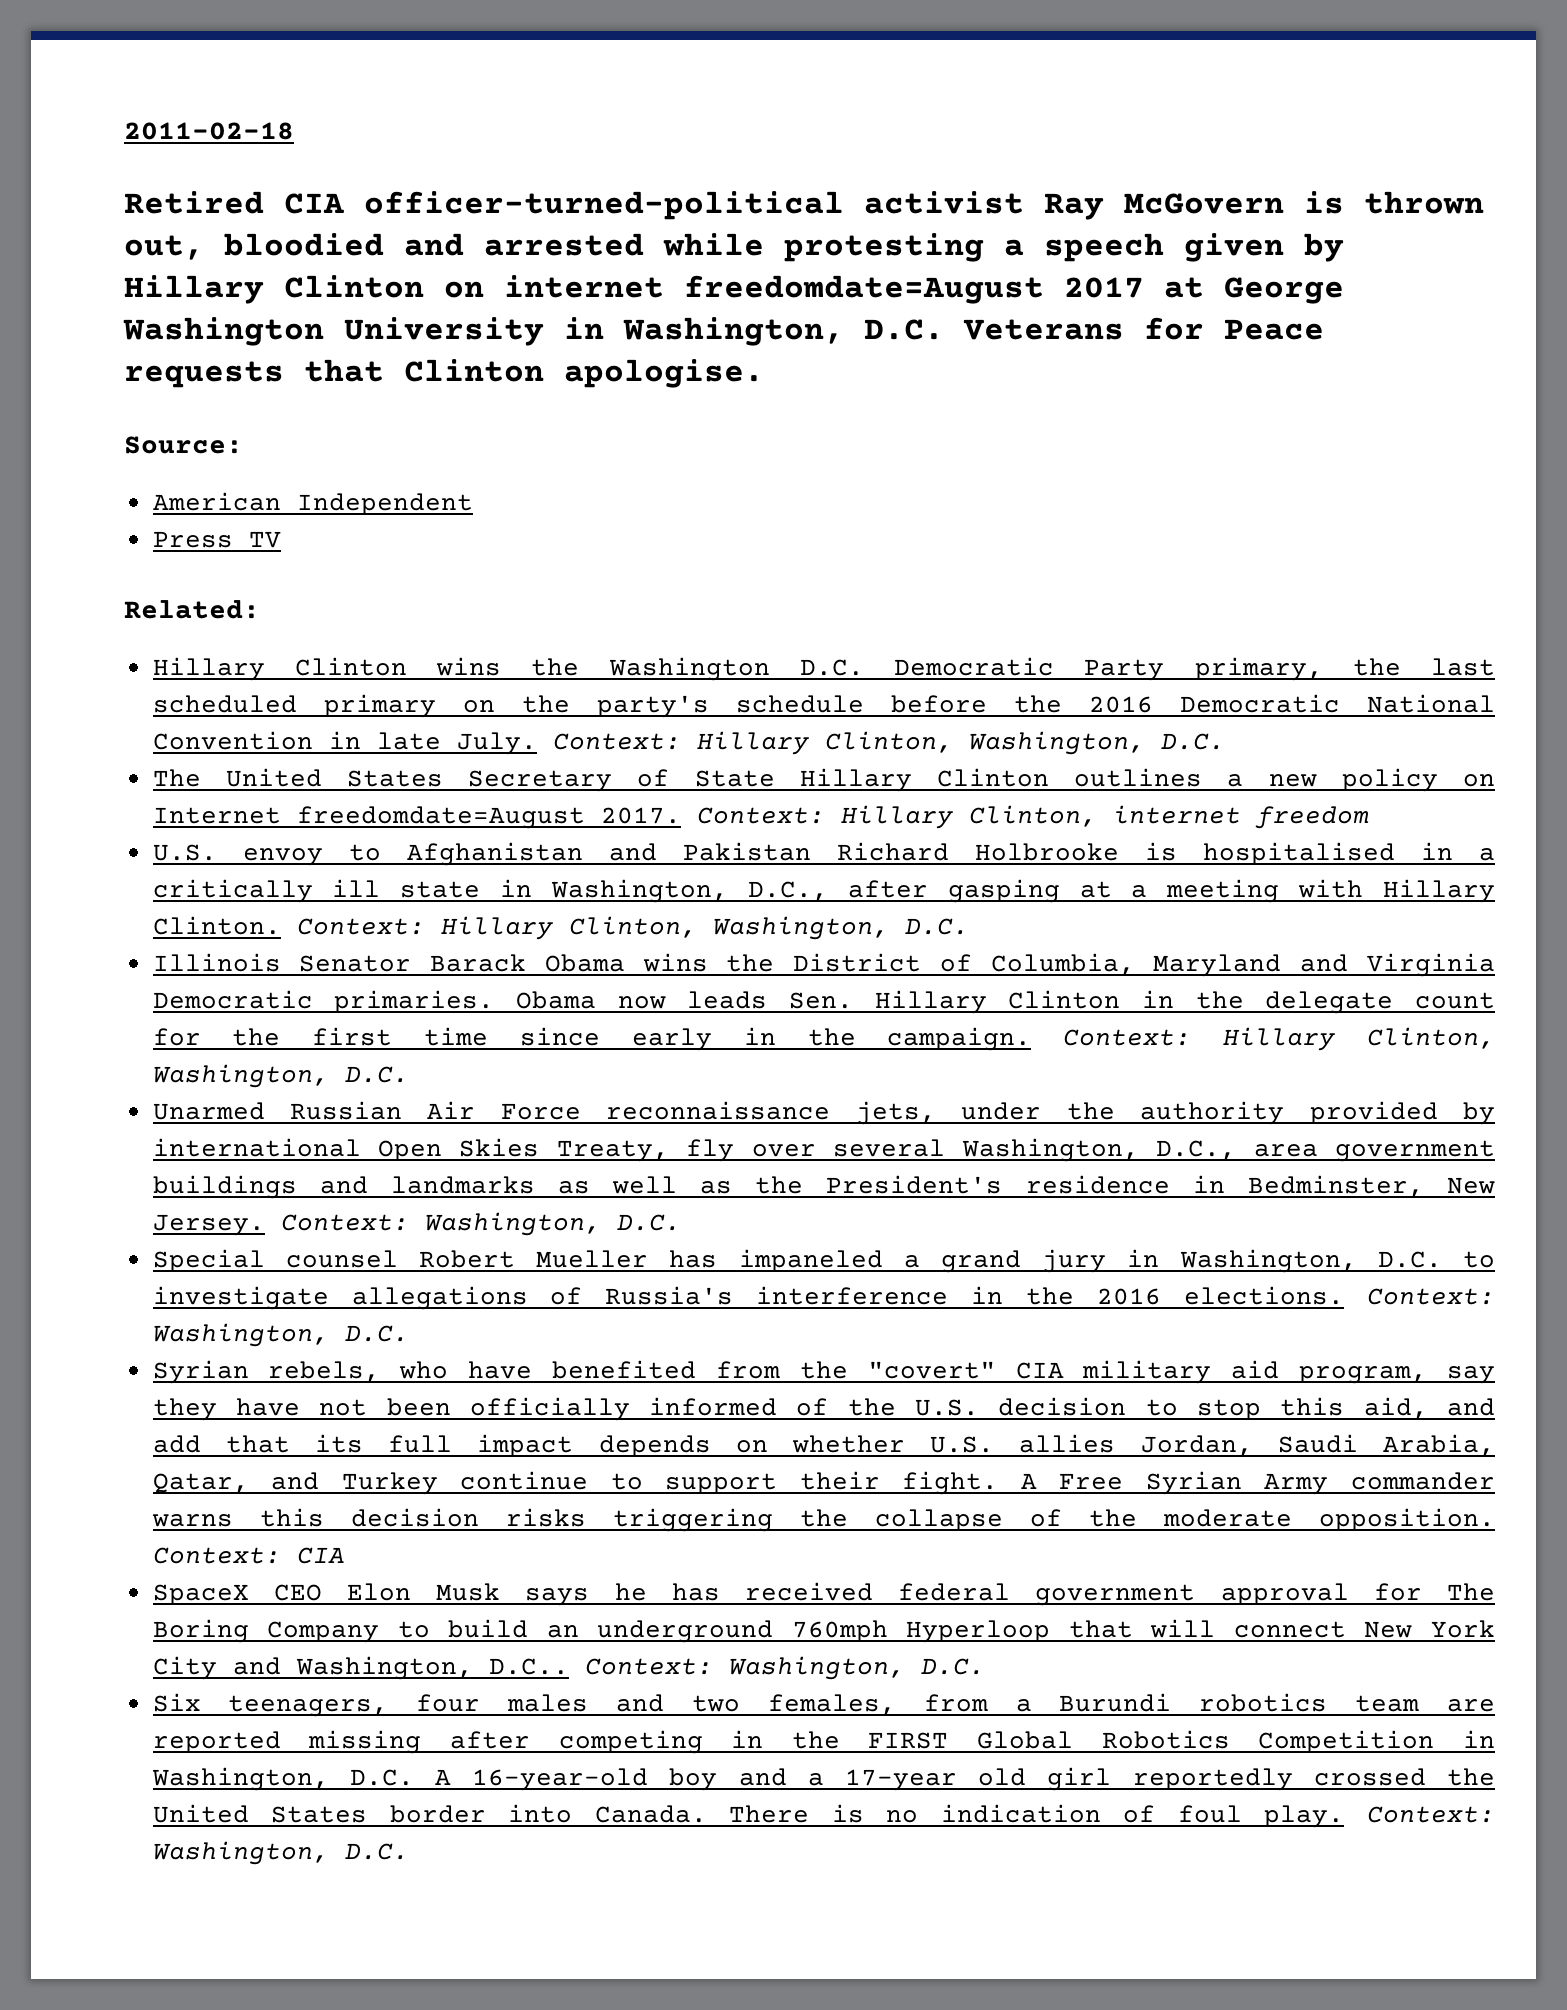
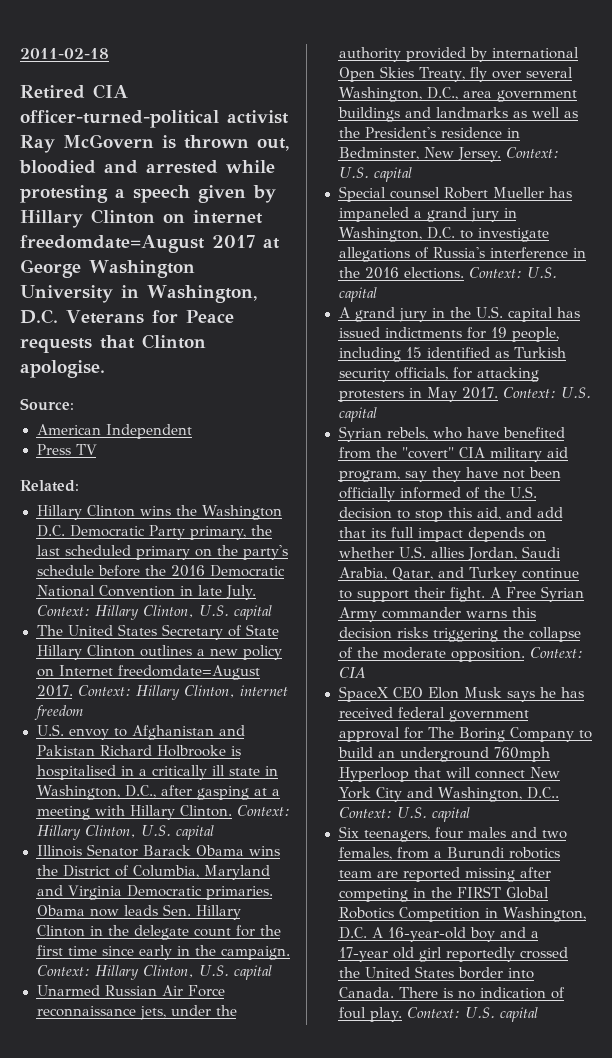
- Hillary Clinton wins the Washington D.C. Democratic Party primary, the last scheduled primary on the party's schedule before the 2016 Democratic National Convention in late July. Context: Hillary Clinton, Washington, D.C.
+ Hillary Clinton wins the Washington D.C. Democratic Party primary, the last scheduled primary on the party's schedule before the 2016 Democratic National Convention in late July. Context: Hillary Clinton, U.S. capital
- U.S. envoy to Afghanistan and Pakistan Richard Holbrooke is hospitalised in a critically ill state in Washington, D.C., after gasping at a meeting with Hillary Clinton. Context: Hillary Clinton, Washington, D.C.
+ U.S. envoy to Afghanistan and Pakistan Richard Holbrooke is hospitalised in a critically ill state in Washington, D.C., after gasping at a meeting with Hillary Clinton. Context: Hillary Clinton, U.S. capital
- Obama now leads Sen. Hillary Clinton in the delegate count for the first time since early in the campaign. Context: Hillary Clinton, Washington, D.C.
+ Obama now leads Sen. Hillary Clinton in the delegate count for the first time since early in the campaign. Context: Hillary Clinton, U.S. capital
- Unarmed Russian Air Force reconnaissance jets, under the authority provided by international Open Skies Treaty, fly over several Washington, D.C., area government buildings and landmarks as well as the President's residence in Bedminster, New Jersey. Context: Washington, D.C.
+ Unarmed Russian Air Force reconnaissance jets, under the authority provided by international Open Skies Treaty, fly over several Washington, D.C., area government buildings and landmarks as well as the President's residence in Bedminster, New Jersey. Context: U.S. capital
- Special counsel Robert Mueller has impaneled a grand jury in Washington, D.C. to investigate allegations of Russia's interference in the 2016 elections. Context: Washington, D.C.
+ Special counsel Robert Mueller has impaneled a grand jury in Washington, D.C. to investigate allegations of Russia's interference in the 2016 elections. Context: U.S. capital
+ A grand jury in the U.S. capital has issued indictments for 19 people, including 15 identified as Turkish security officials, for attacking protesters in May 2017. Context: U.S. capital
- SpaceX CEO Elon Musk says he has received federal government approval for The Boring Company to build an underground 760mph Hyperloop that will connect New York City and Washington, D.C.. Context: Washington, D.C.
+ SpaceX CEO Elon Musk says he has received federal government approval for The Boring Company to build an underground 760mph Hyperloop that will connect New York City and Washington, D.C.. Context: U.S. capital
- There is no indication of foul play. Context: Washington, D.C.
+ There is no indication of foul play. Context: U.S. capital

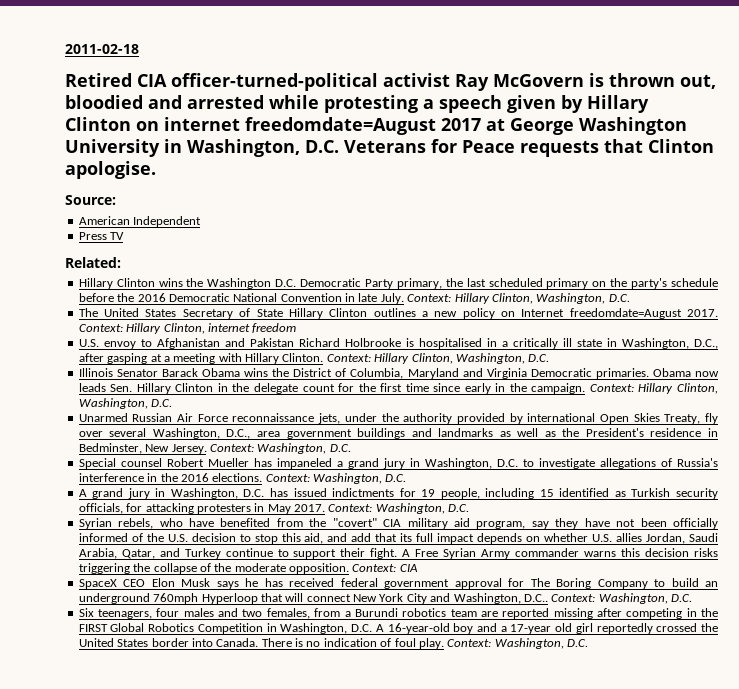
- Hillary Clinton wins the Washington D.C. Democratic Party primary, the last scheduled primary on the party's schedule before the 2016 Democratic National Convention in late July. Context: Hillary Clinton, U.S. capital
+ Hillary Clinton wins the Washington D.C. Democratic Party primary, the last scheduled primary on the party's schedule before the 2016 Democratic National Convention in late July. Context: Hillary Clinton, Washington, D.C.
- U.S. envoy to Afghanistan and Pakistan Richard Holbrooke is hospitalised in a critically ill state in Washington, D.C., after gasping at a meeting with Hillary Clinton. Context: Hillary Clinton, U.S. capital
+ U.S. envoy to Afghanistan and Pakistan Richard Holbrooke is hospitalised in a critically ill state in Washington, D.C., after gasping at a meeting with Hillary Clinton. Context: Hillary Clinton, Washington, D.C.
- Obama now leads Sen. Hillary Clinton in the delegate count for the first time since early in the campaign. Context: Hillary Clinton, U.S. capital
+ Obama now leads Sen. Hillary Clinton in the delegate count for the first time since early in the campaign. Context: Hillary Clinton, Washington, D.C.
- Unarmed Russian Air Force reconnaissance jets, under the authority provided by international Open Skies Treaty, fly over several Washington, D.C., area government buildings and landmarks as well as the President's residence in Bedminster, New Jersey. Context: U.S. capital
+ Unarmed Russian Air Force reconnaissance jets, under the authority provided by international Open Skies Treaty, fly over several Washington, D.C., area government buildings and landmarks as well as the President's residence in Bedminster, New Jersey. Context: Washington, D.C.
- Special counsel Robert Mueller has impaneled a grand jury in Washington, D.C. to investigate allegations of Russia's interference in the 2016 elections. Context: U.S. capital
+ Special counsel Robert Mueller has impaneled a grand jury in Washington, D.C. to investigate allegations of Russia's interference in the 2016 elections. Context: Washington, D.C.
- A grand jury in the U.S. capital has issued indictments for 19 people, including 15 identified as Turkish security officials, for attacking protesters in May 2017. Context: U.S. capital
+ A grand jury in Washington, D.C. has issued indictments for 19 people, including 15 identified as Turkish security officials, for attacking protesters in May 2017. Context: Washington, D.C.
- SpaceX CEO Elon Musk says he has received federal government approval for The Boring Company to build an underground 760mph Hyperloop that will connect New York City and Washington, D.C.. Context: U.S. capital
+ SpaceX CEO Elon Musk says he has received federal government approval for The Boring Company to build an underground 760mph Hyperloop that will connect New York City and Washington, D.C.. Context: Washington, D.C.
- There is no indication of foul play. Context: U.S. capital
+ There is no indication of foul play. Context: Washington, D.C.

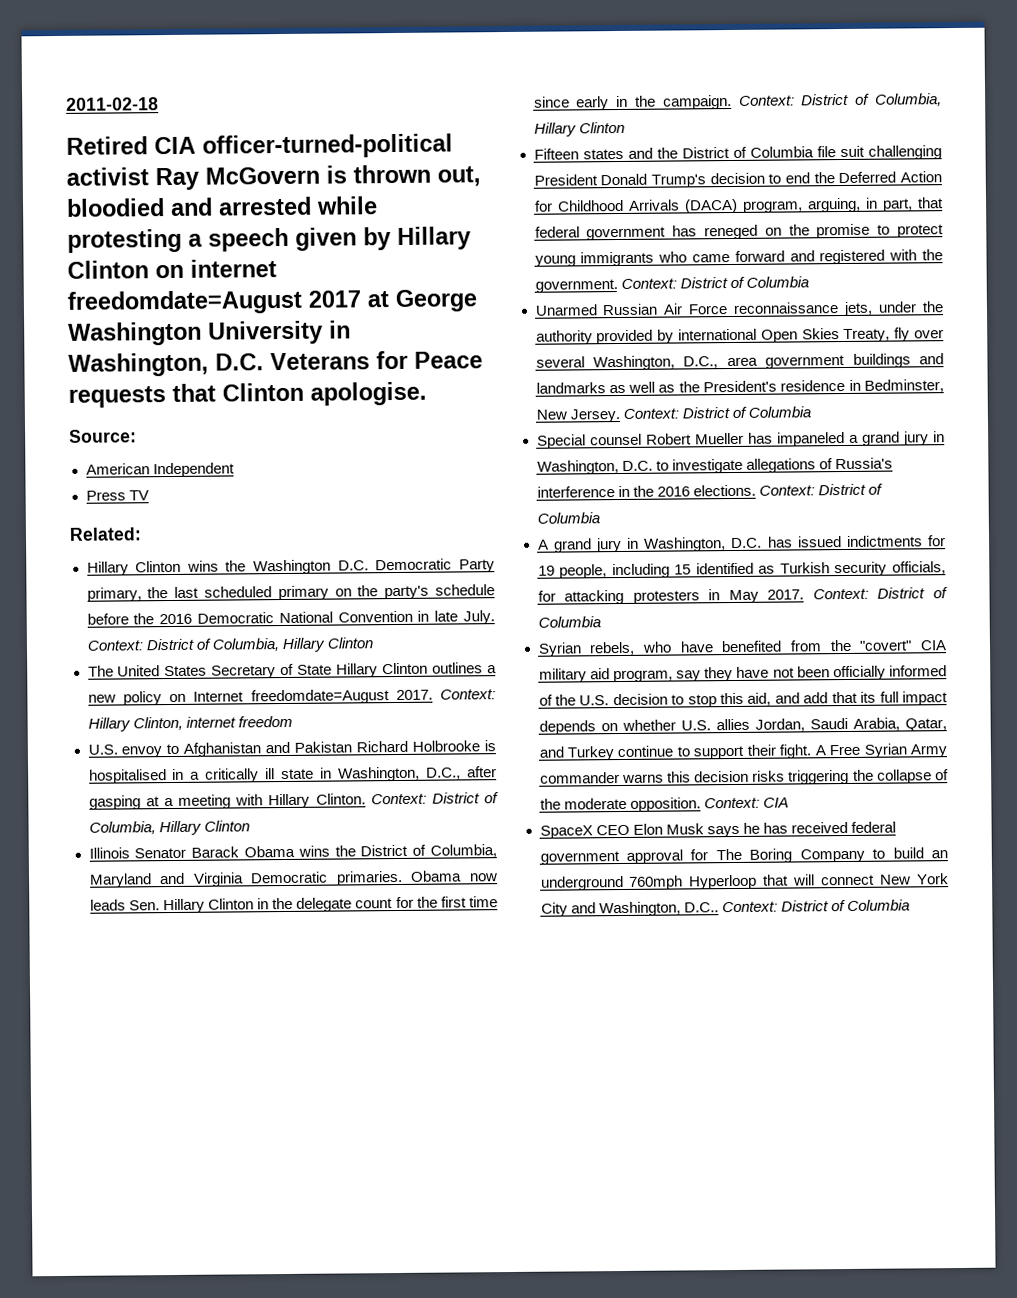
- Hillary Clinton wins the Washington D.C. Democratic Party primary, the last scheduled primary on the party's schedule before the 2016 Democratic National Convention in late July. Context: Hillary Clinton, Washington, D.C.
+ Hillary Clinton wins the Washington D.C. Democratic Party primary, the last scheduled primary on the party's schedule before the 2016 Democratic National Convention in late July. Context: District of Columbia, Hillary Clinton
- U.S. envoy to Afghanistan and Pakistan Richard Holbrooke is hospitalised in a critically ill state in Washington, D.C., after gasping at a meeting with Hillary Clinton. Context: Hillary Clinton, Washington, D.C.
+ U.S. envoy to Afghanistan and Pakistan Richard Holbrooke is hospitalised in a critically ill state in Washington, D.C., after gasping at a meeting with Hillary Clinton. Context: District of Columbia, Hillary Clinton
- Obama now leads Sen. Hillary Clinton in the delegate count for the first time since early in the campaign. Context: Hillary Clinton, Washington, D.C.
+ Obama now leads Sen. Hillary Clinton in the delegate count for the first time since early in the campaign. Context: District of Columbia, Hillary Clinton
+ Fifteen states and the District of Columbia file suit challenging President Donald Trump's decision to end the Deferred Action for Childhood Arrivals (DACA) program, arguing, in part, that federal government has reneged on the promise to protect young immigrants who came forward and registered with the government. Context: District of Columbia
- Unarmed Russian Air Force reconnaissance jets, under the authority provided by international Open Skies Treaty, fly over several Washington, D.C., area government buildings and landmarks as well as the President's residence in Bedminster, New Jersey. Context: Washington, D.C.
+ Unarmed Russian Air Force reconnaissance jets, under the authority provided by international Open Skies Treaty, fly over several Washington, D.C., area government buildings and landmarks as well as the President's residence in Bedminster, New Jersey. Context: District of Columbia
- Special counsel Robert Mueller has impaneled a grand jury in Washington, D.C. to investigate allegations of Russia's interference in the 2016 elections. Context: Washington, D.C.
+ Special counsel Robert Mueller has impaneled a grand jury in Washington, D.C. to investigate allegations of Russia's interference in the 2016 elections. Context: District of Columbia
- A grand jury in Washington, D.C. has issued indictments for 19 people, including 15 identified as Turkish security officials, for attacking protesters in May 2017. Context: Washington, D.C.
+ A grand jury in Washington, D.C. has issued indictments for 19 people, including 15 identified as Turkish security officials, for attacking protesters in May 2017. Context: District of Columbia
- SpaceX CEO Elon Musk says he has received federal government approval for The Boring Company to build an underground 760mph Hyperloop that will connect New York City and Washington, D.C.. Context: Washington, D.C.
- Six teenagers, four males and two females, from a Burundi robotics team are reported missing after competing in the FIRST Global Robotics Competition in Washington, D.C. A 16-year-old boy and a 17-year old girl reportedly crossed the United States border into Canada. There is no indication of foul play. Context: Washington, D.C.
+ SpaceX CEO Elon Musk says he has received federal government approval for The Boring Company to build an underground 760mph Hyperloop that will connect New York City and Washington, D.C.. Context: District of Columbia

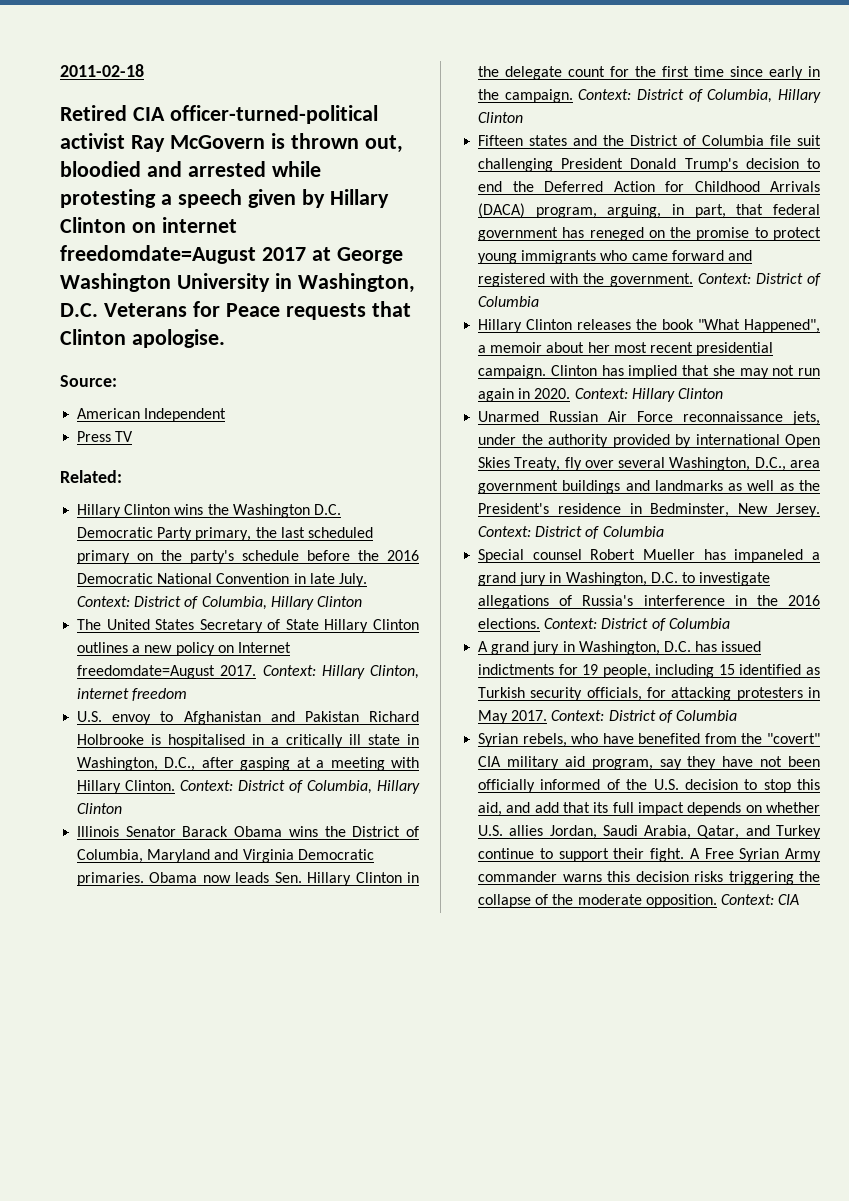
+ Hillary Clinton releases the book "What Happened", a memoir about her most recent presidential campaign. Clinton has implied that she may not run again in 2020. Context: Hillary Clinton
- SpaceX CEO Elon Musk says he has received federal government approval for The Boring Company to build an underground 760mph Hyperloop that will connect New York City and Washington, D.C.. Context: District of Columbia

